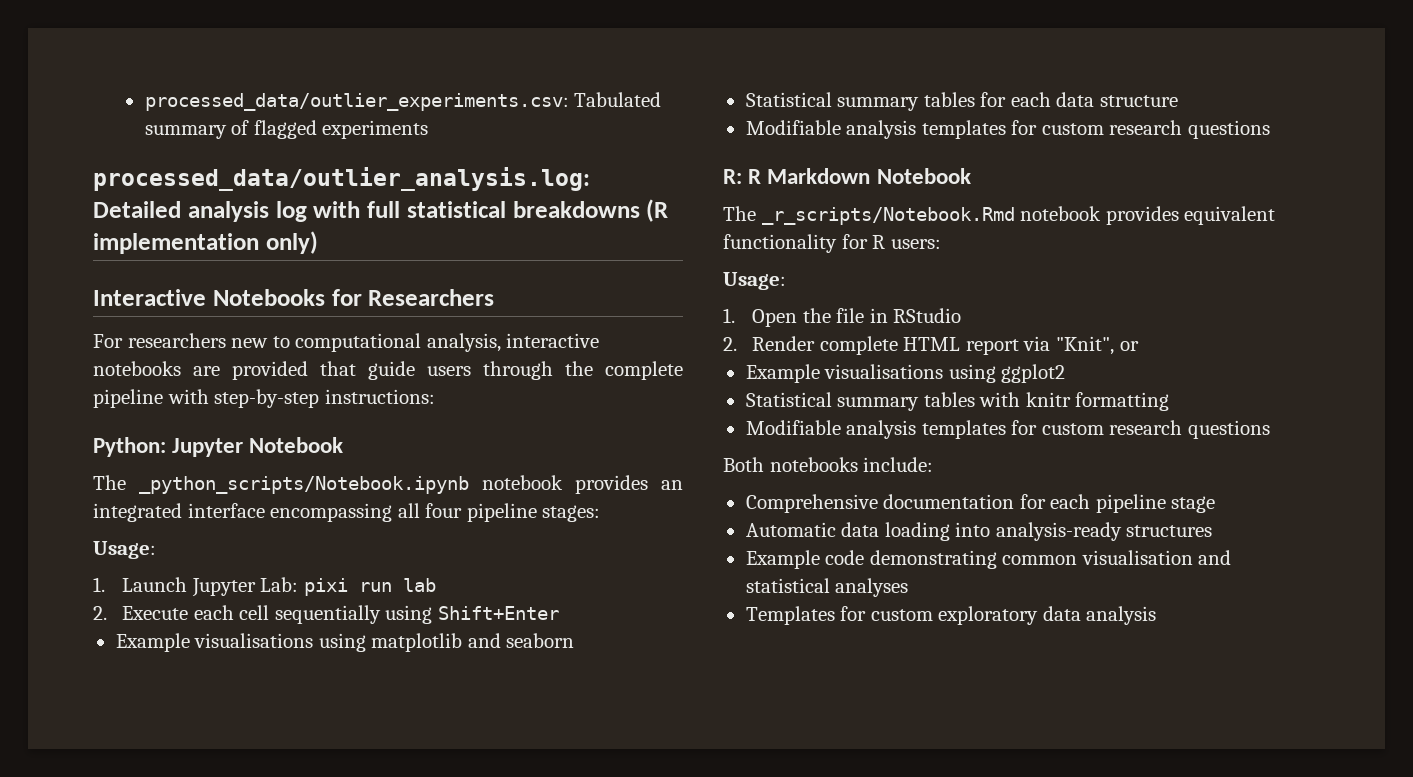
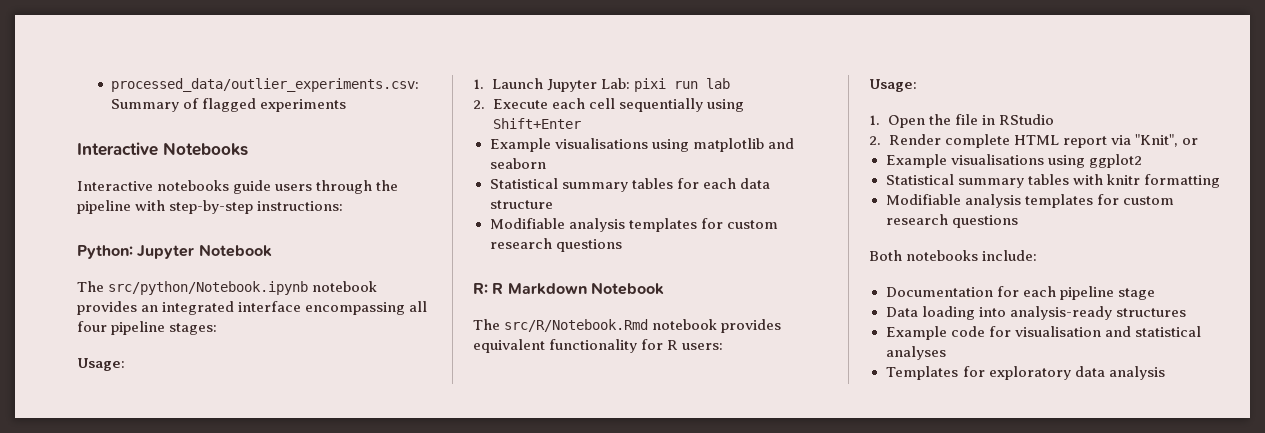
- processed_data/outlier_experiments.csv: Tabulated summary of flagged experiments
+ processed_data/outlier_experiments.csv: Summary of flagged experiments
- processed_data/outlier_analysis.log: Detailed analysis log with full statistical breakdowns (R implementation only)
- Interactive Notebooks for Researchers
- For researchers new to computational analysis, interactive notebooks are provided that guide users through the complete pipeline with step-by-step instructions:
+ Interactive Notebooks
+ Interactive notebooks guide users through the pipeline with step-by-step instructions:
- The _python_scripts/Notebook.ipynb notebook provides an integrated interface encompassing all four pipeline stages:
+ The src/python/Notebook.ipynb notebook provides an integrated interface encompassing all four pipeline stages:
- The _r_scripts/Notebook.Rmd notebook provides equivalent functionality for R users:
+ The src/R/Notebook.Rmd notebook provides equivalent functionality for R users:
- Comprehensive documentation for each pipeline stage
+ Documentation for each pipeline stage
- Automatic data loading into analysis-ready structures
+ Data loading into analysis-ready structures
- Example code demonstrating common visualisation and statistical analyses
+ Example code for visualisation and statistical analyses
- Templates for custom exploratory data analysis
+ Templates for exploratory data analysis

